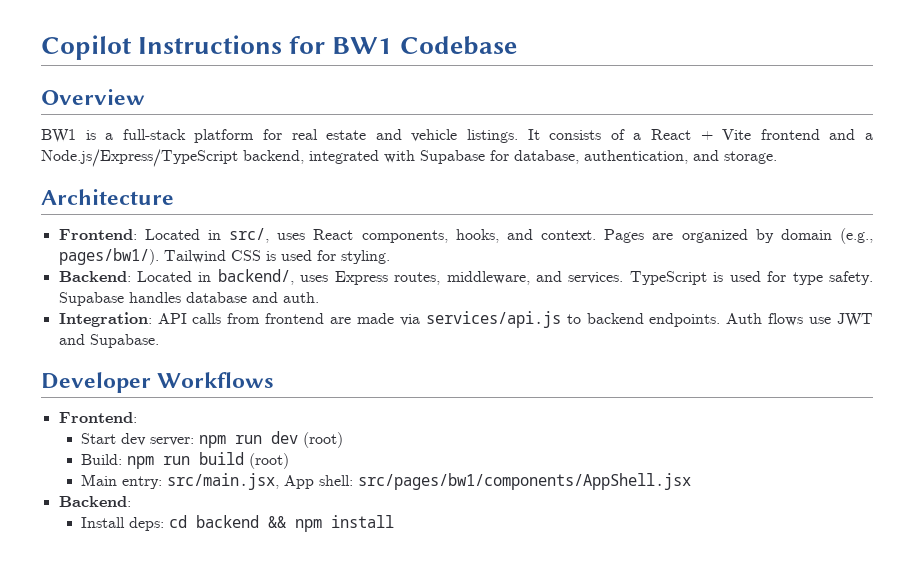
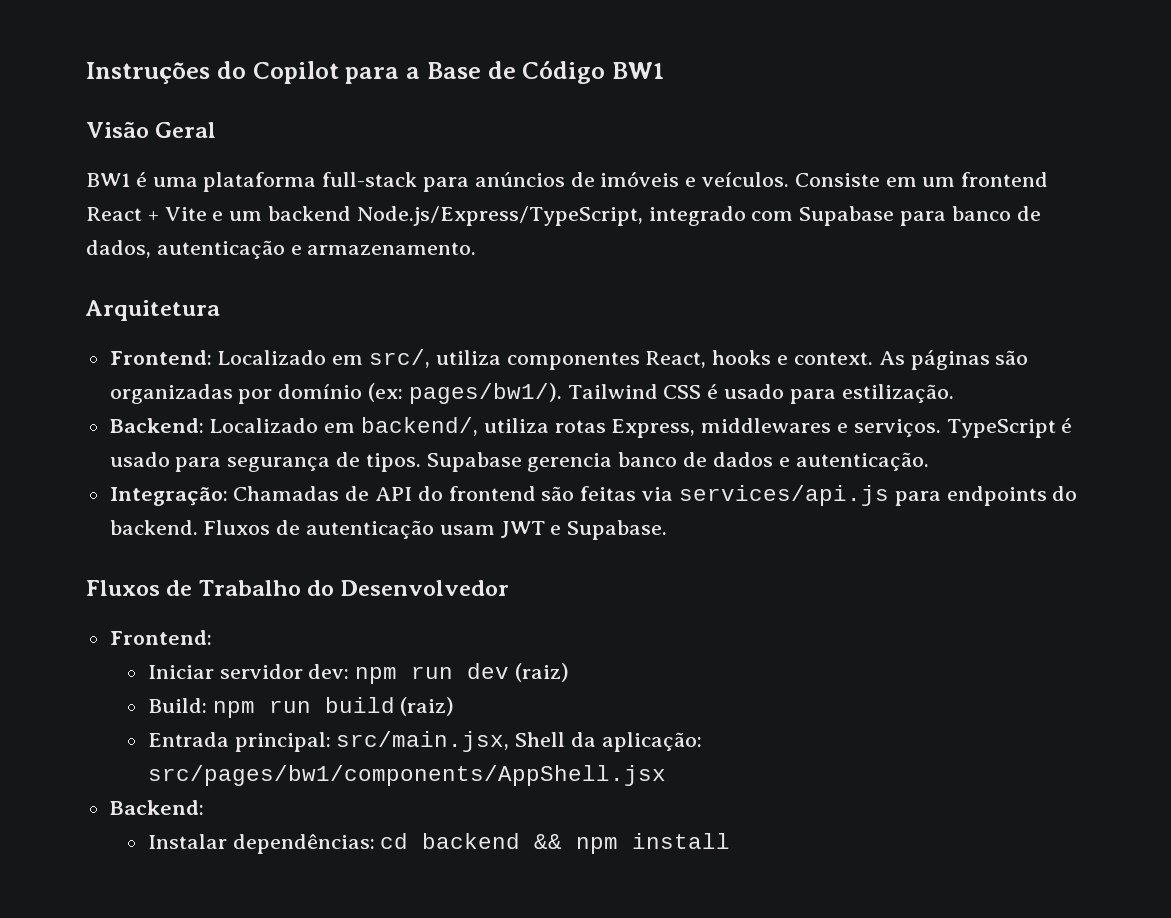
- Copilot Instructions for BW1 Codebase
- Overview
- BW1 is a full-stack platform for real estate and vehicle listings. It consists of a React + Vite frontend and a Node.js/Express/TypeScript backend, integrated with Supabase for database, authentication, and storage.
- Architecture
- Frontend: Located in src/, uses React components, hooks, and context. Pages are organized by domain (e.g., pages/bw1/). Tailwind CSS is used for styling.
- Backend: Located in backend/, uses Express routes, middleware, and services. TypeScript is used for type safety. Supabase handles database and auth.
- Integration: API calls from frontend are made via services/api.js to backend endpoints. Auth flows use JWT and Supabase.
- Developer Workflows
+ Instruções do Copilot para a Base de Código BW1
+ Visão Geral
+ BW1 é uma plataforma full-stack para anúncios de imóveis e veículos. Consiste em um frontend React + Vite e um backend Node.js/Express/TypeScript, integrado com Supabase para banco de dados, autenticação e armazenamento.
+ Arquitetura
+ Frontend: Localizado em src/, utiliza componentes React, hooks e context. As páginas são organizadas por domínio (ex: pages/bw1/). Tailwind CSS é usado para estilização.
+ Backend: Localizado em backend/, utiliza rotas Express, middlewares e serviços. TypeScript é usado para segurança de tipos. Supabase gerencia banco de dados e autenticação.
+ Integração: Chamadas de API do frontend são feitas via services/api.js para endpoints do backend. Fluxos de autenticação usam JWT e Supabase.
+ Fluxos de Trabalho do Desenvolvedor
  Frontend:
- Start dev server: npm run dev (root)
+ Iniciar servidor dev: npm run dev (raiz)
- Build: npm run build (root)
- Main entry: src/main.jsx, App shell: src/pages/bw1/components/AppShell.jsx
+ Build: npm run build (raiz)
+ Entrada principal: src/main.jsx, Shell da aplicação: src/pages/bw1/components/AppShell.jsx
- Install deps: cd backend && npm install
+ Instalar dependências: cd backend && npm install

